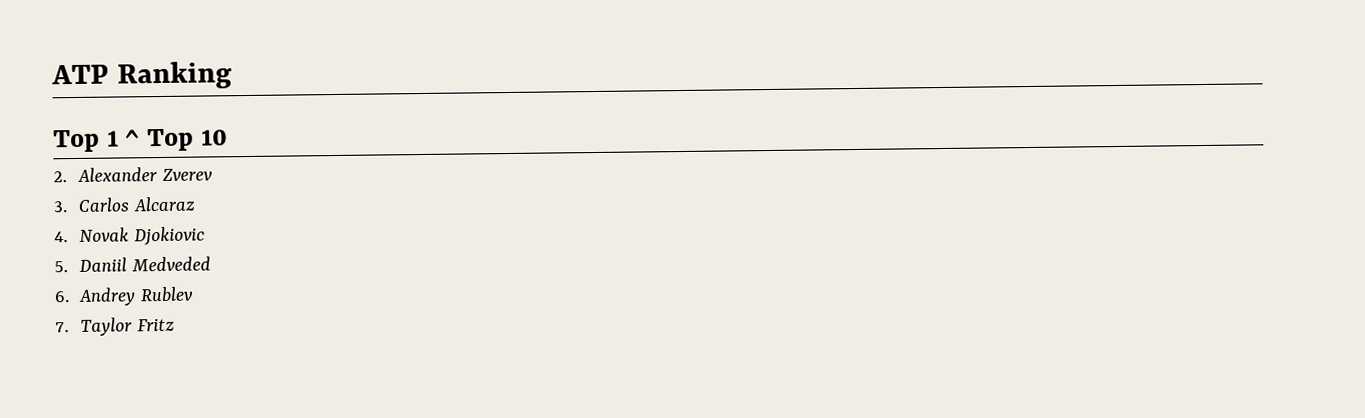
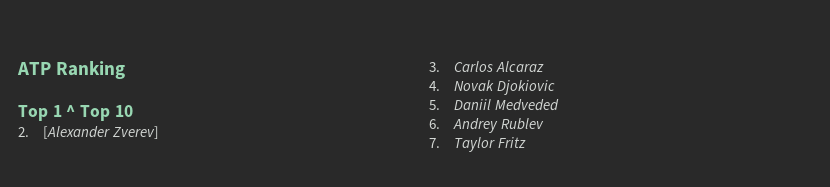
- 2. Alexander Zverev
+ 2. [Alexander Zverev]

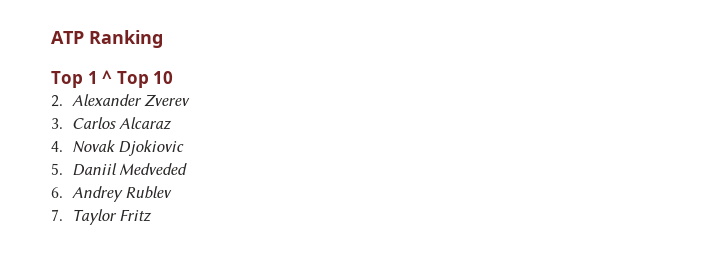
- 2. [Alexander Zverev]
+ 2. Alexander Zverev

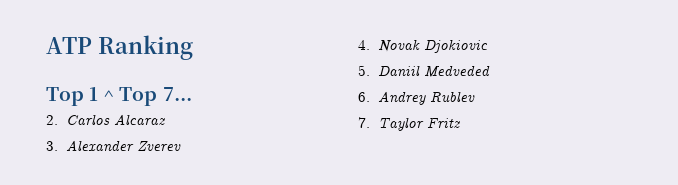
- Top 1 ^ Top 10
- 2. Alexander Zverev
+ Top 1 ^ Top 7...
+ 2. Carlos Alcaraz
+ 3. Alexander Zverev
- 3. Carlos Alcaraz

